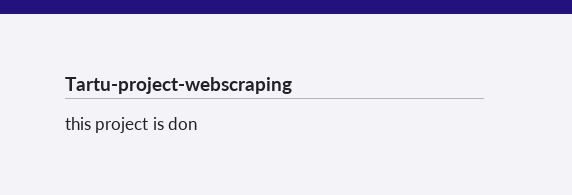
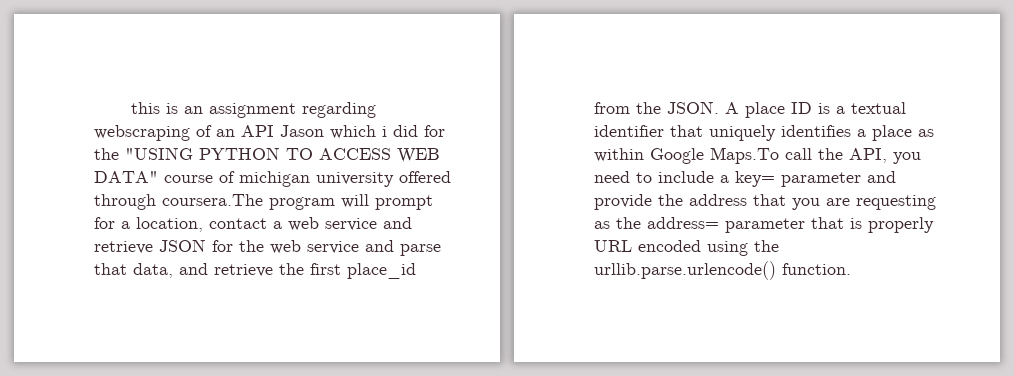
- Tartu-project-webscraping
- this project is don
+ this is an assignment regarding webscraping of an API Jason which i did for the "USING PYTHON TO ACCESS WEB DATA" course of michigan university offered through coursera.The program will prompt for a location, contact a web service and retrieve JSON for the web service and parse that data, and retrieve the first place_id from the JSON. A place ID is a textual identifier that uniquely identifies a place as within Google Maps.To call the API, you need to include a key= parameter and provide the address that you are requesting as the address= parameter that is properly URL encoded using the urllib.parse.urlencode() function.

